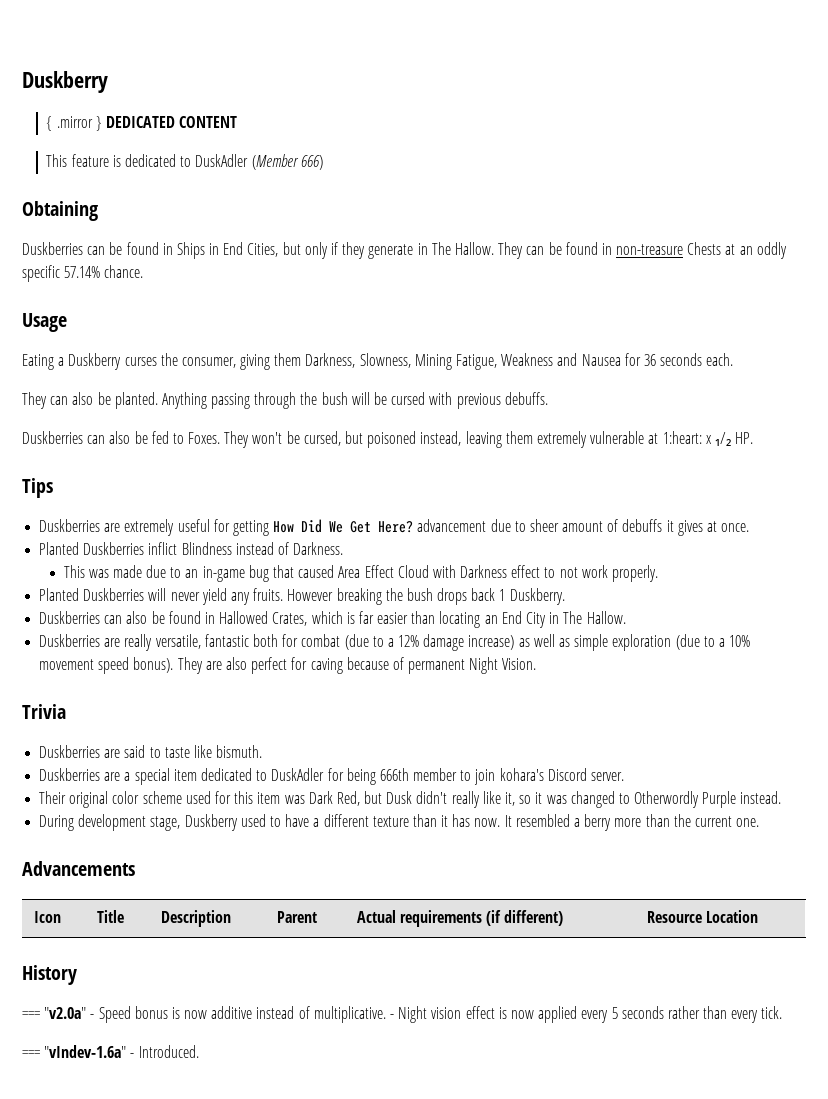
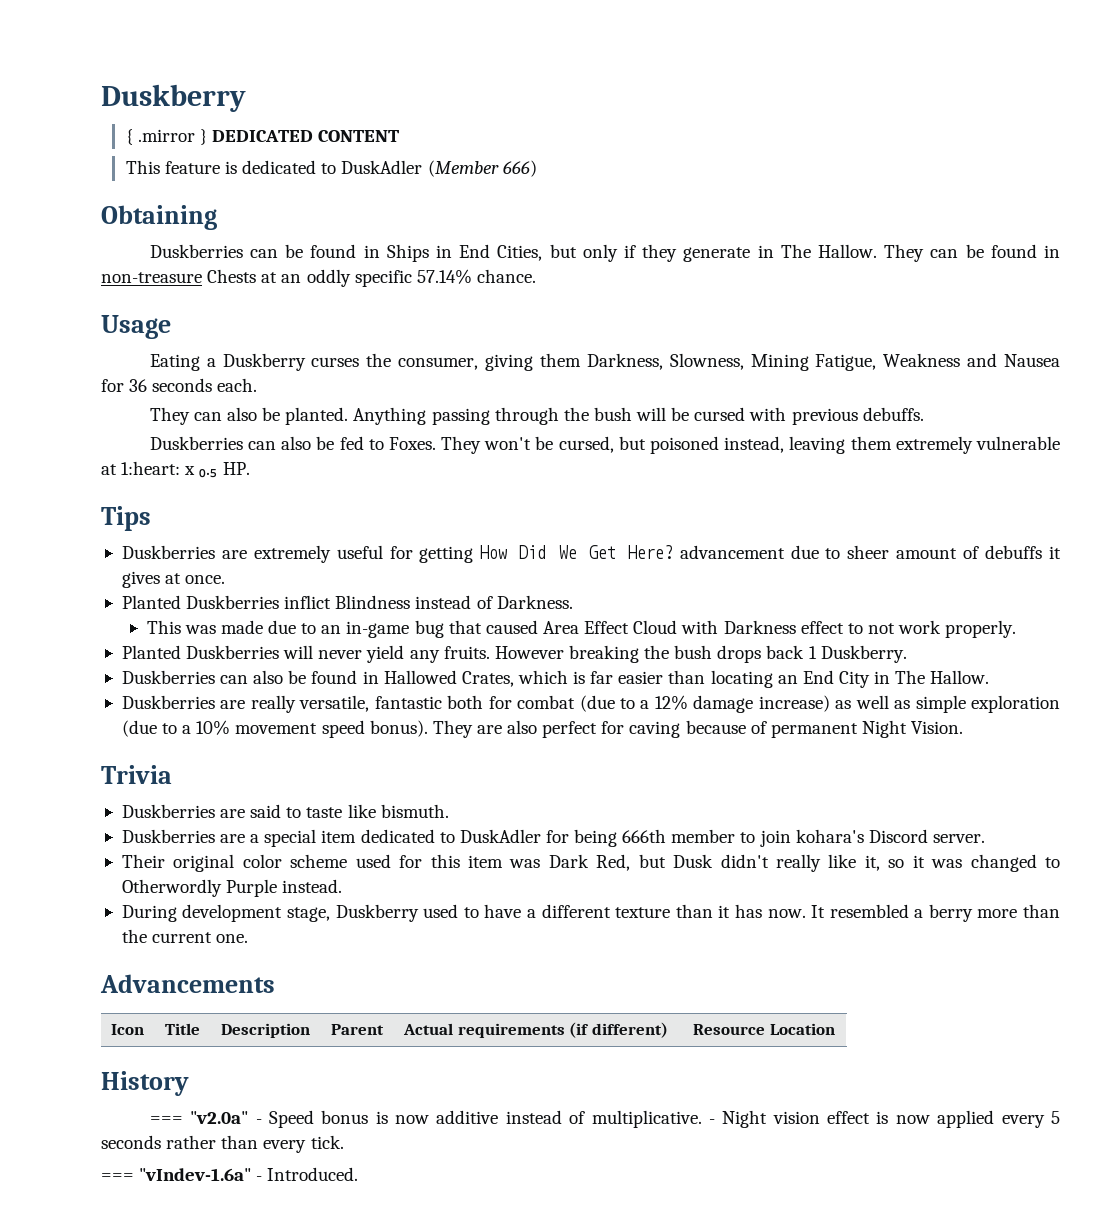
- They won't be cursed, but poisoned instead, leaving them extremely vulnerable at 1:heart: x ₁/₂ HP.
+ They won't be cursed, but poisoned instead, leaving them extremely vulnerable at 1:heart: x ₀.₅ HP.

